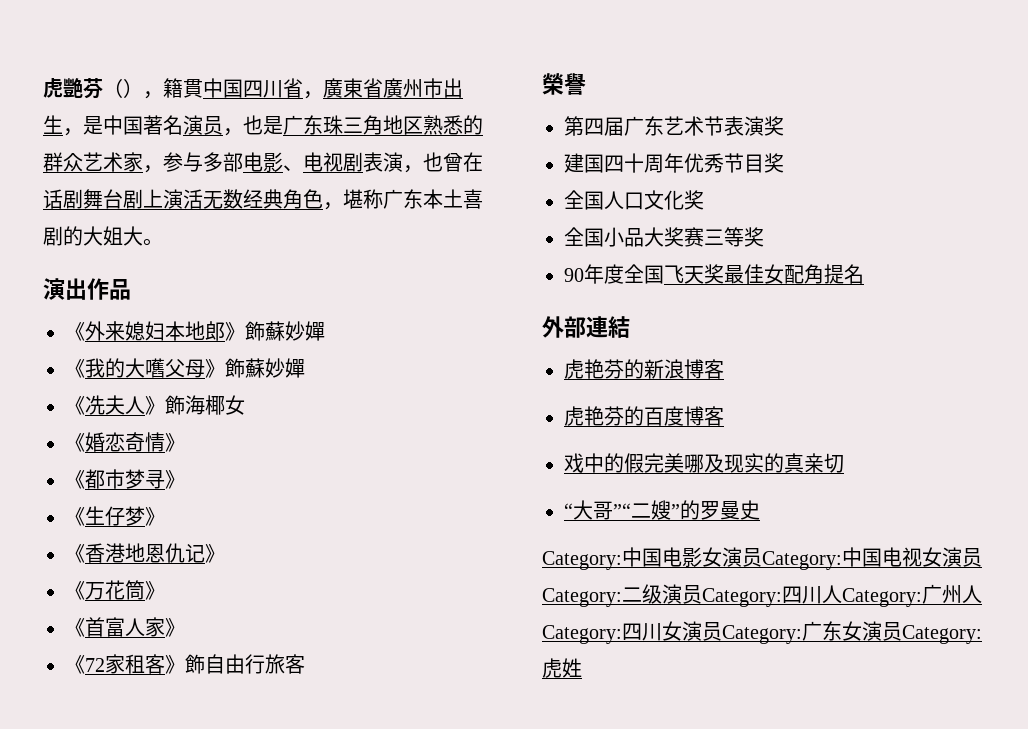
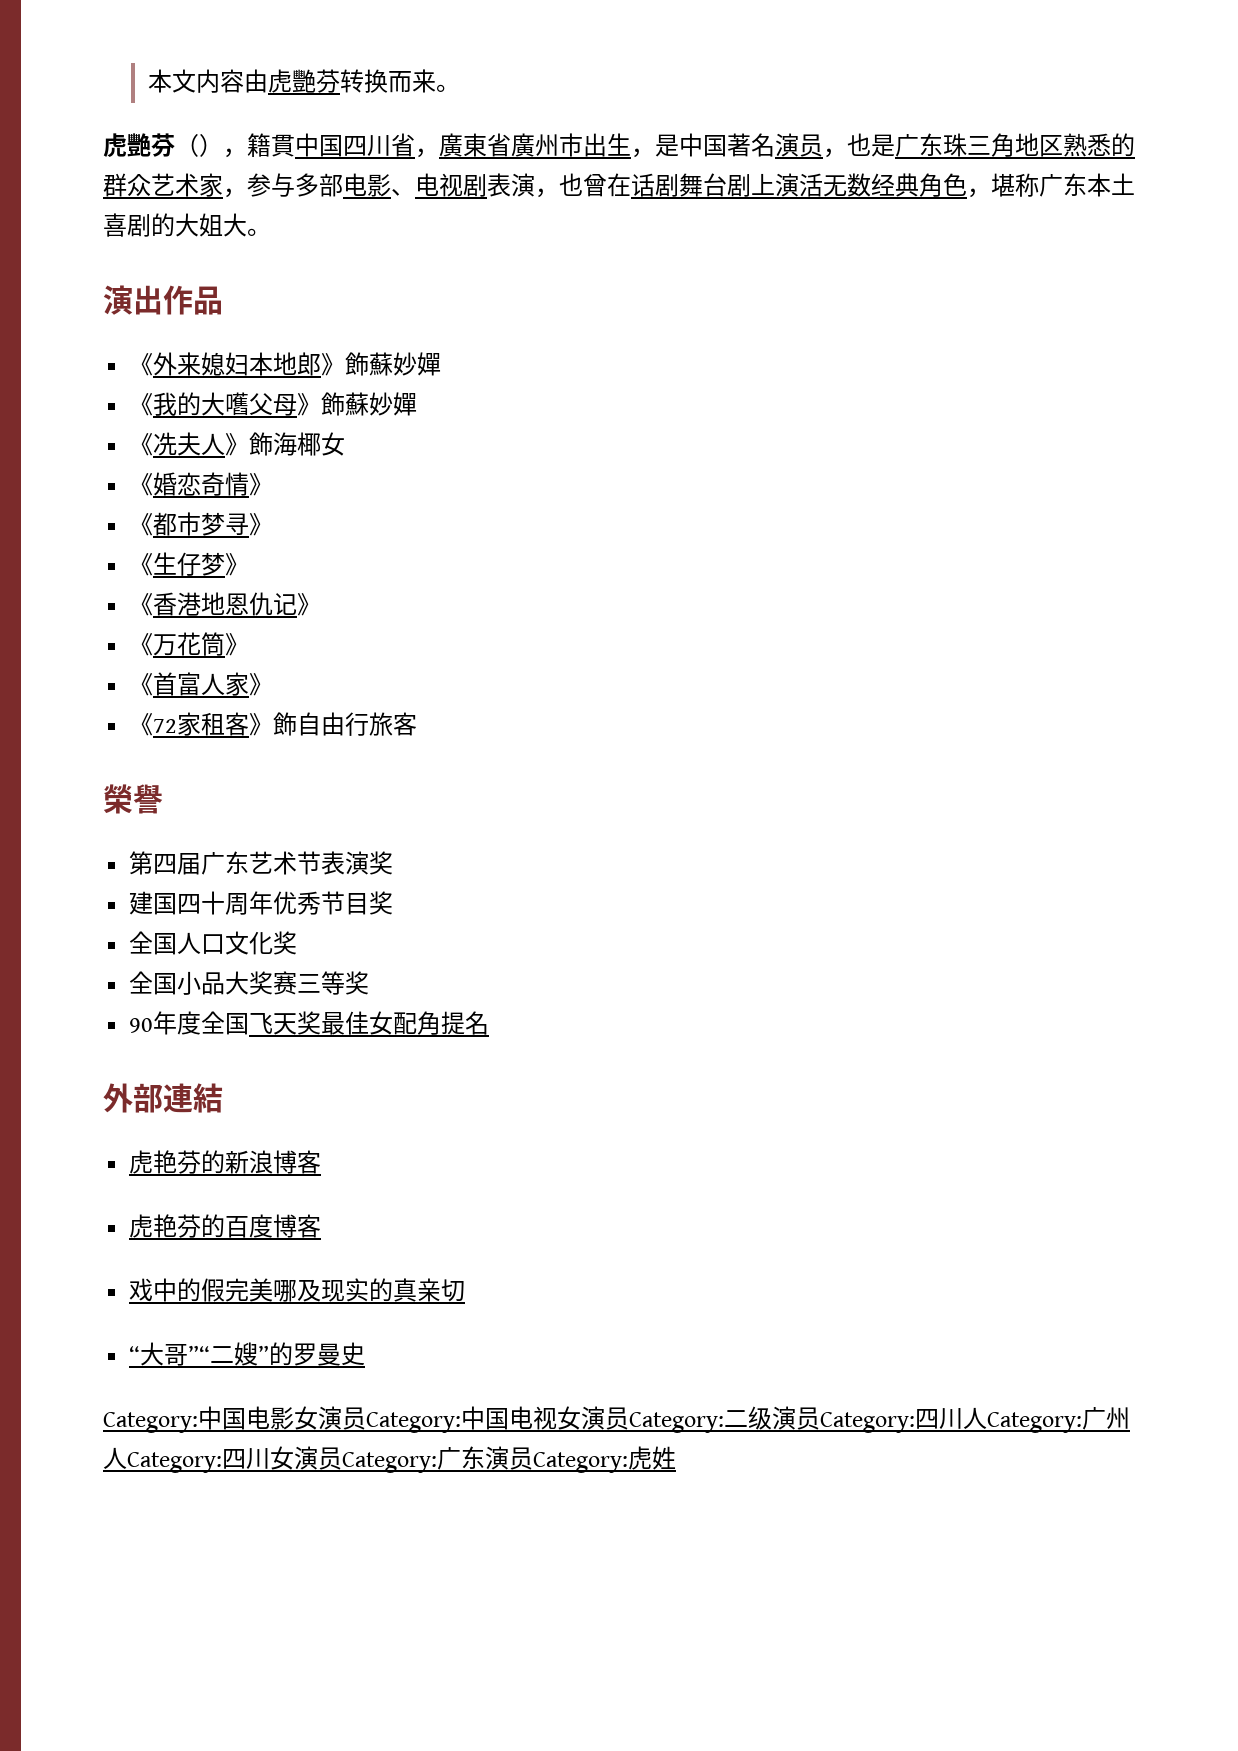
+ 本文内容由虎艷芬转换而来。
- Category:中国电影女演员Category:中国电视女演员Category:二级演员Category:四川人Category:广州人Category:四川女演员Category:广东女演员Category:虎姓
+ Category:中国电影女演员Category:中国电视女演员Category:二级演员Category:四川人Category:广州人Category:四川女演员Category:广东演员Category:虎姓

